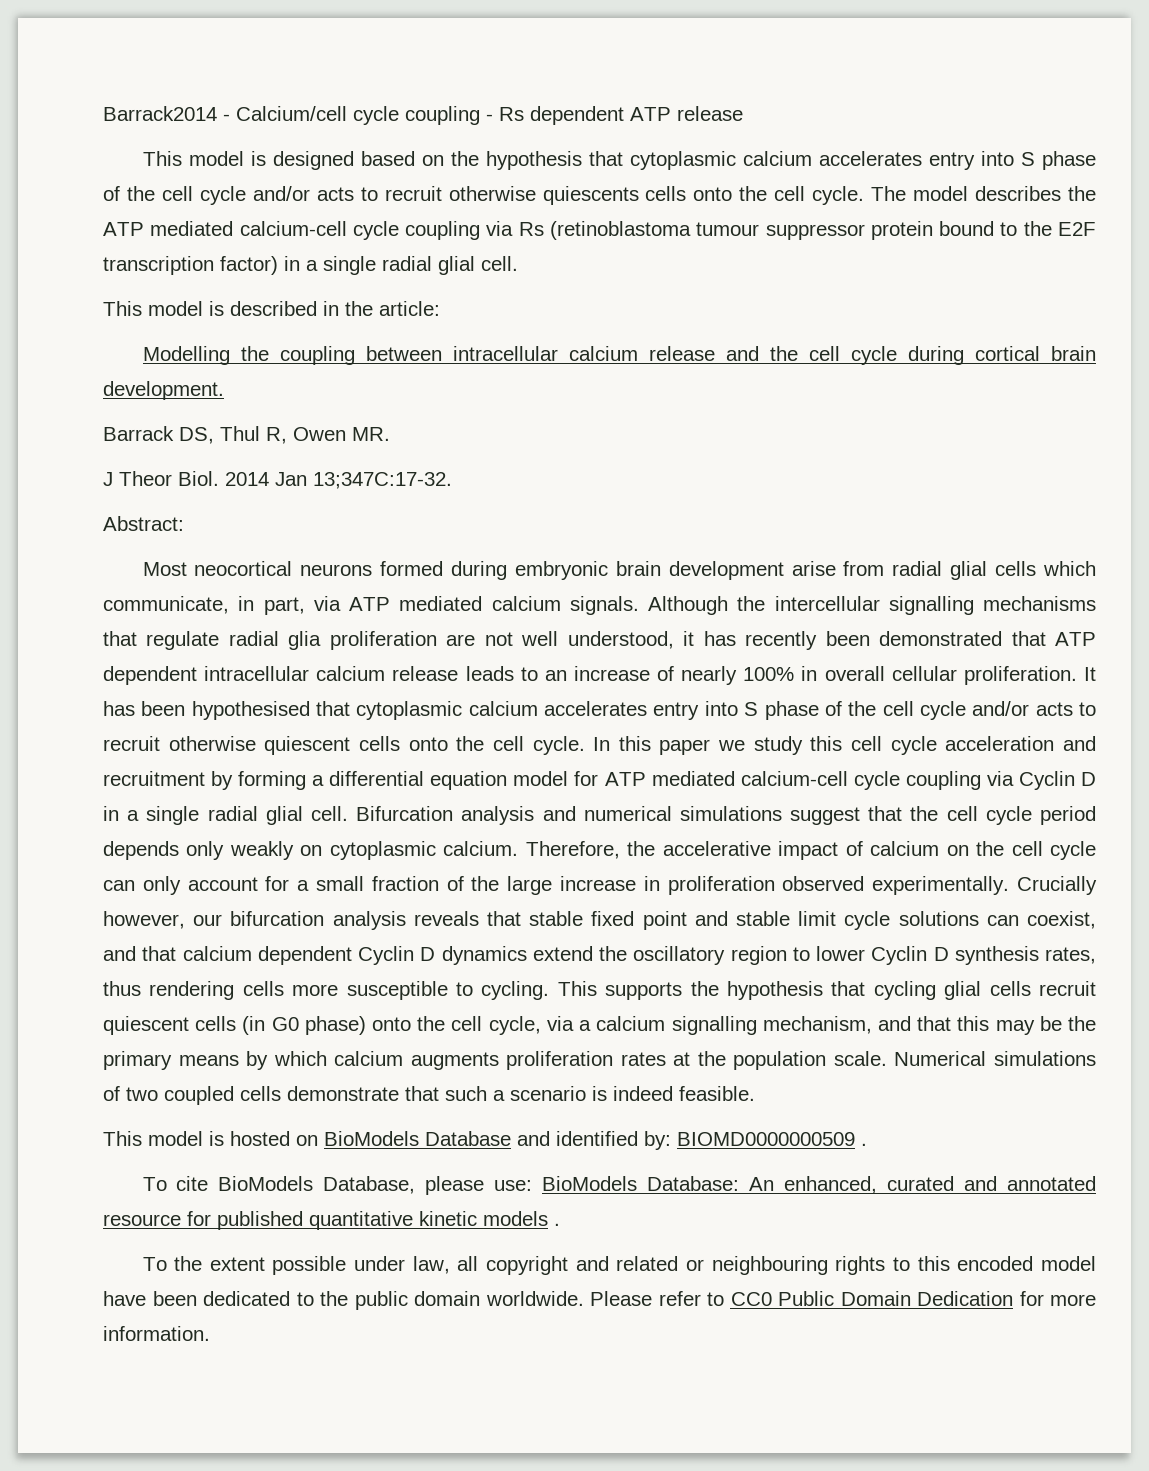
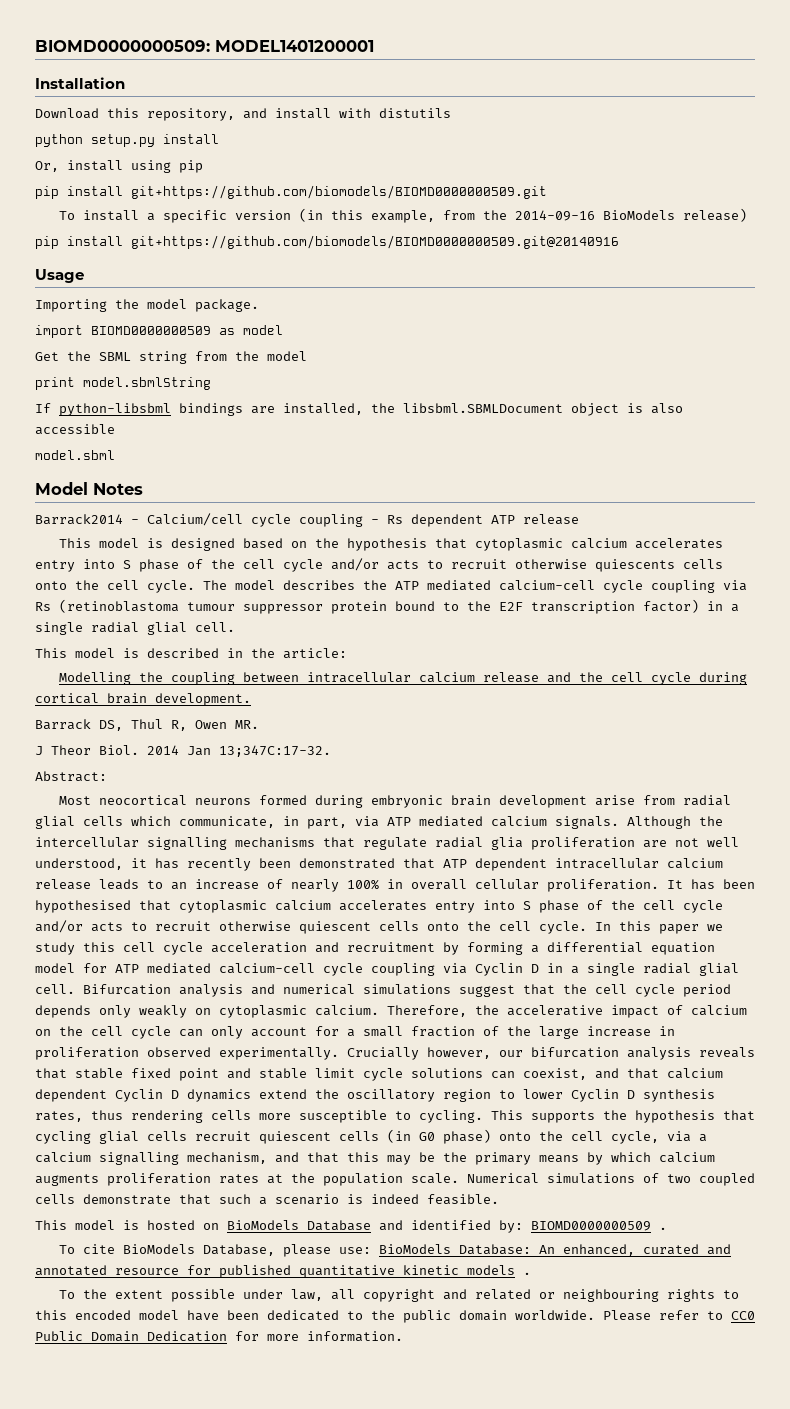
+ BIOMD0000000509: MODEL1401200001
+ Installation
+ Download this repository, and install with distutils
+ python setup.py install
+ Or, install using pip
+ pip install git+https://github.com/biomodels/BIOMD0000000509.git
+ To install a specific version (in this example, from the 2014-09-16 BioModels release)
+ pip install git+https://github.com/biomodels/BIOMD0000000509.git@20140916
+ Usage
+ Importing the model package.
+ import BIOMD0000000509 as model
+ Get the SBML string from the model
+ print model.sbmlString
+ If python-libsbml bindings are installed, the libsbml.SBMLDocument object is also accessible
+ model.sbml
+ Model Notes

